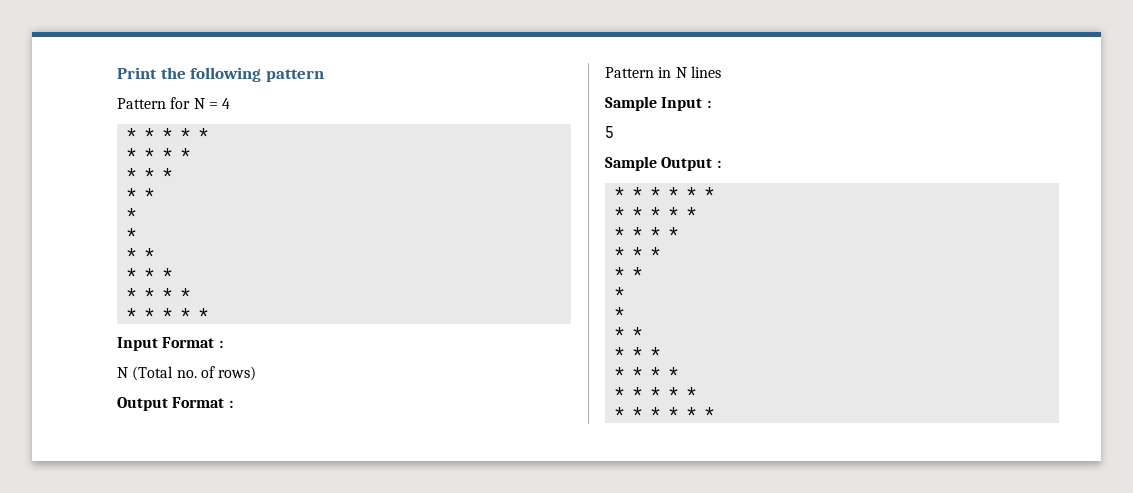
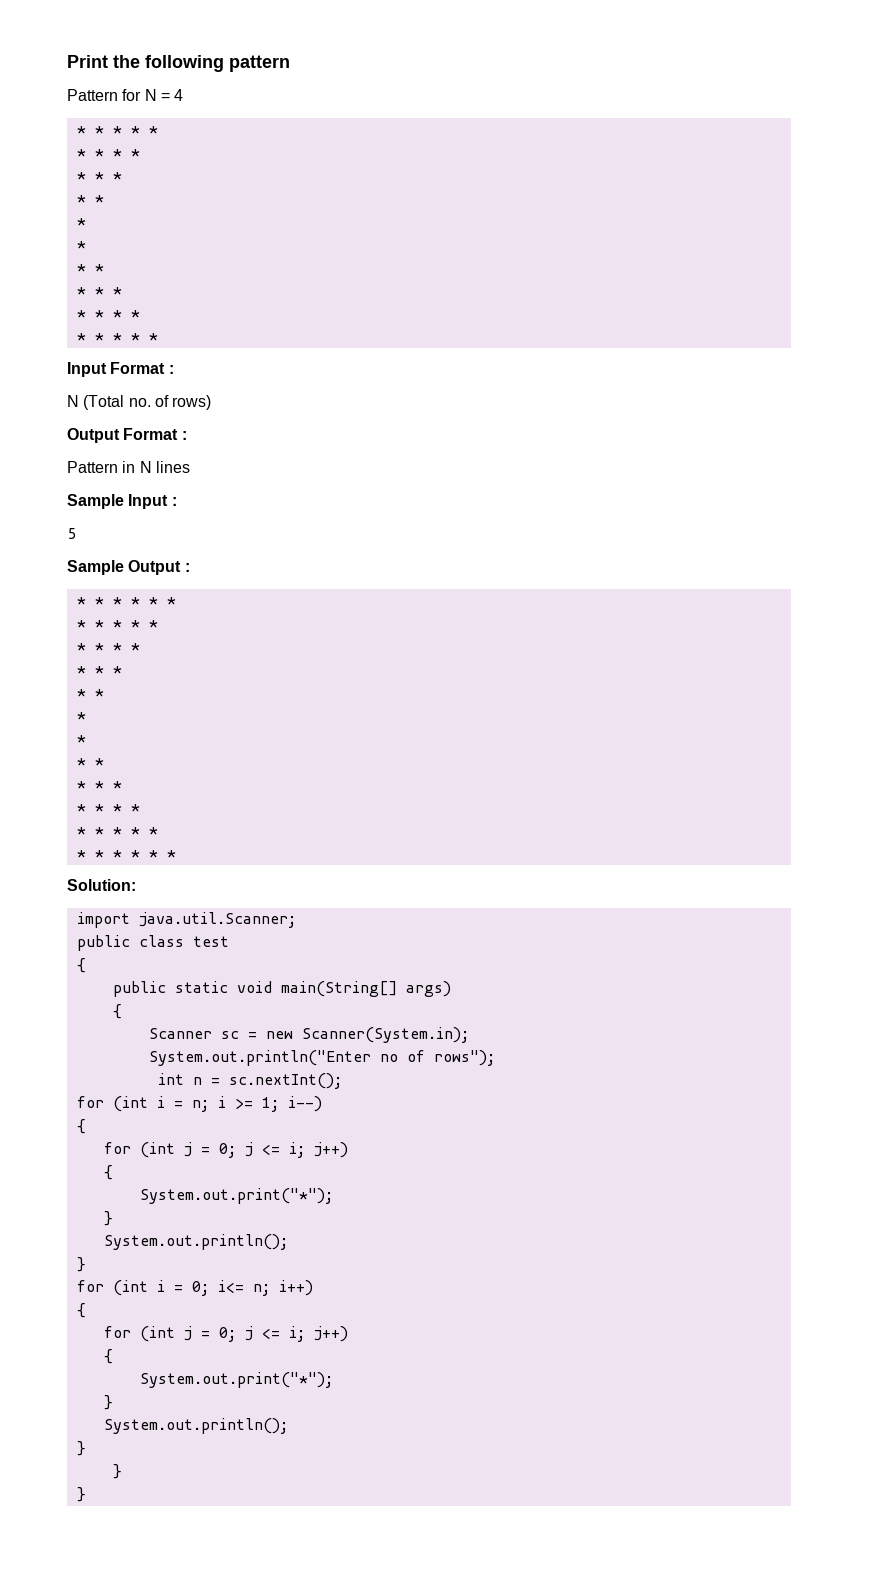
+ Solution:
+ import java.util.Scanner;
+ public class test
+ {
+ public static void main(String[] args)
+ {
+ Scanner sc = new Scanner(System.in);
+ System.out.println("Enter no of rows");
+ int n = sc.nextInt();
+ for (int i = n; i >= 1; i--)
+ {
+ for (int j = 0; j <= i; j++)
+ {
+ System.out.print("*");
+ }
+ System.out.println();
+ }
+ for (int i = 0; i<= n; i++)
+ {
+ for (int j = 0; j <= i; j++)
+ {
+ System.out.print("*");
+ }
+ System.out.println();
+ }
+ }
+ }

